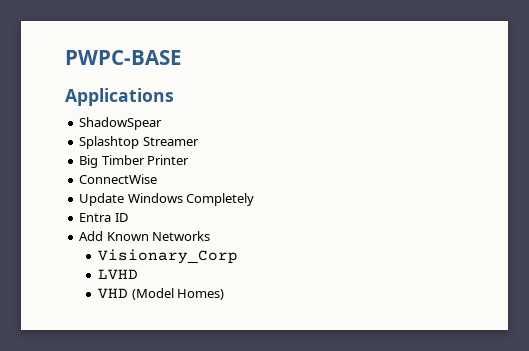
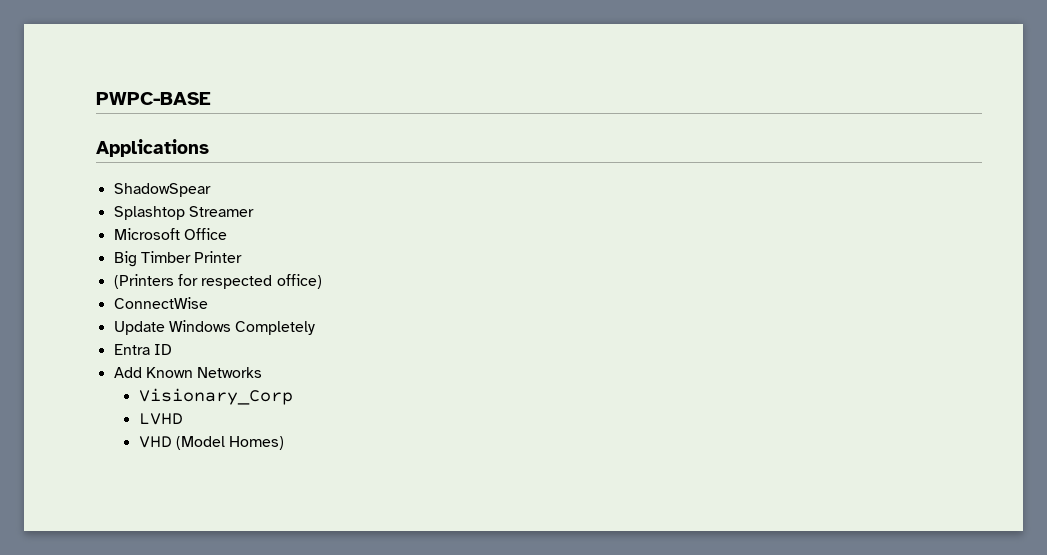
+ Microsoft Office
+ (Printers for respected office)

